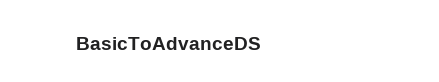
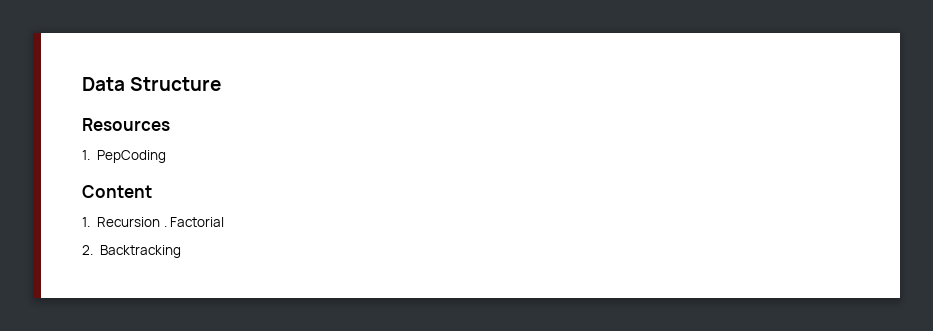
- BasicToAdvanceDS
+ Data Structure
+ Resources
+ 1. PepCoding
+ Content
+ 1. Recursion . Factorial
+ 2. Backtracking

